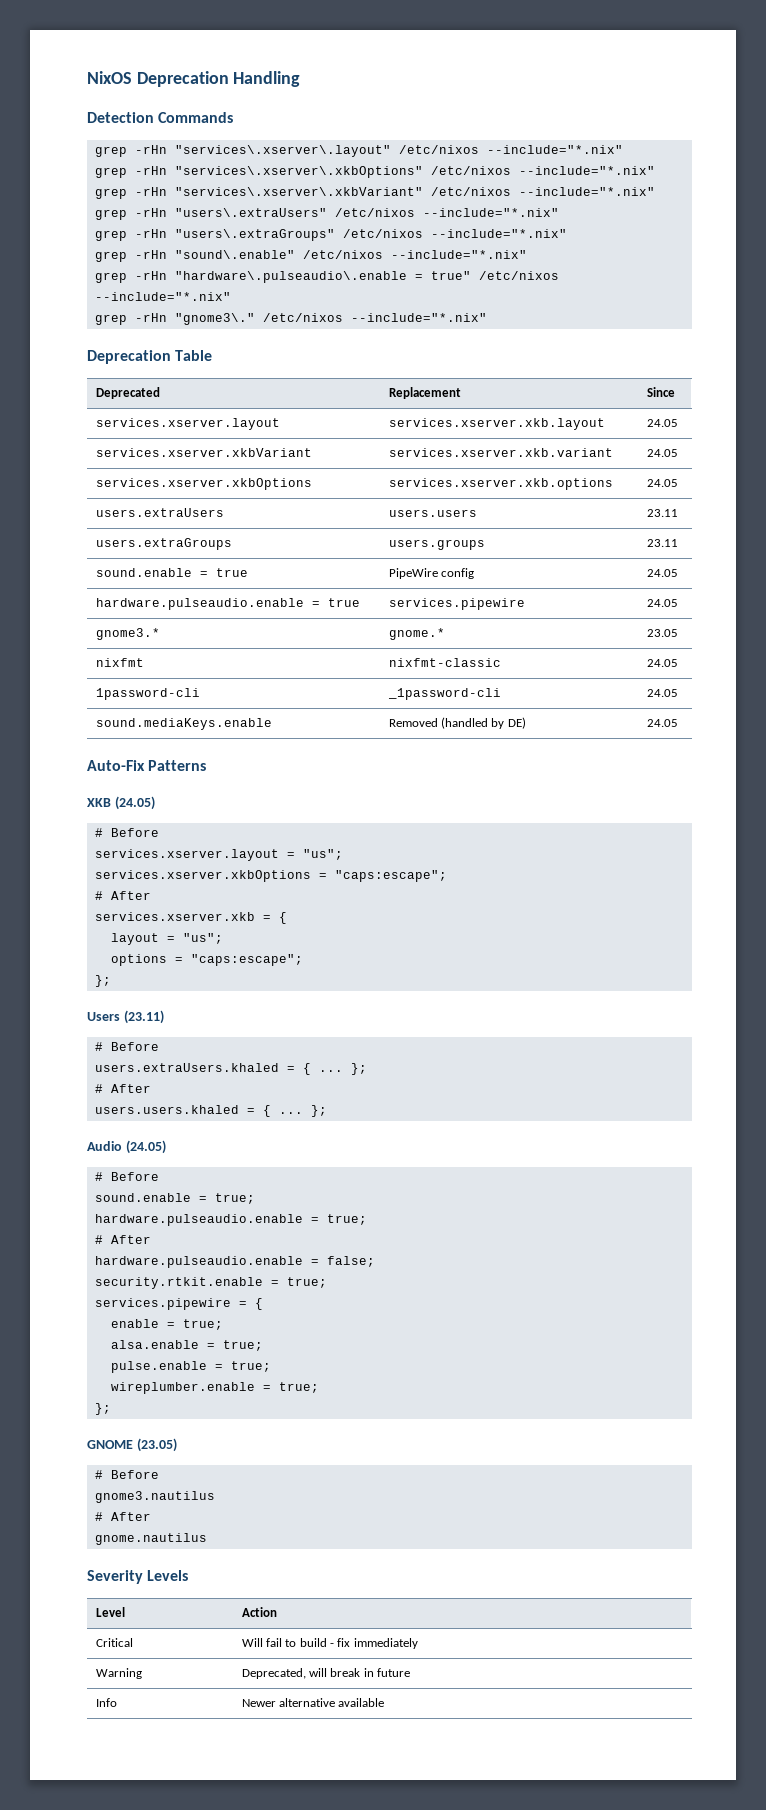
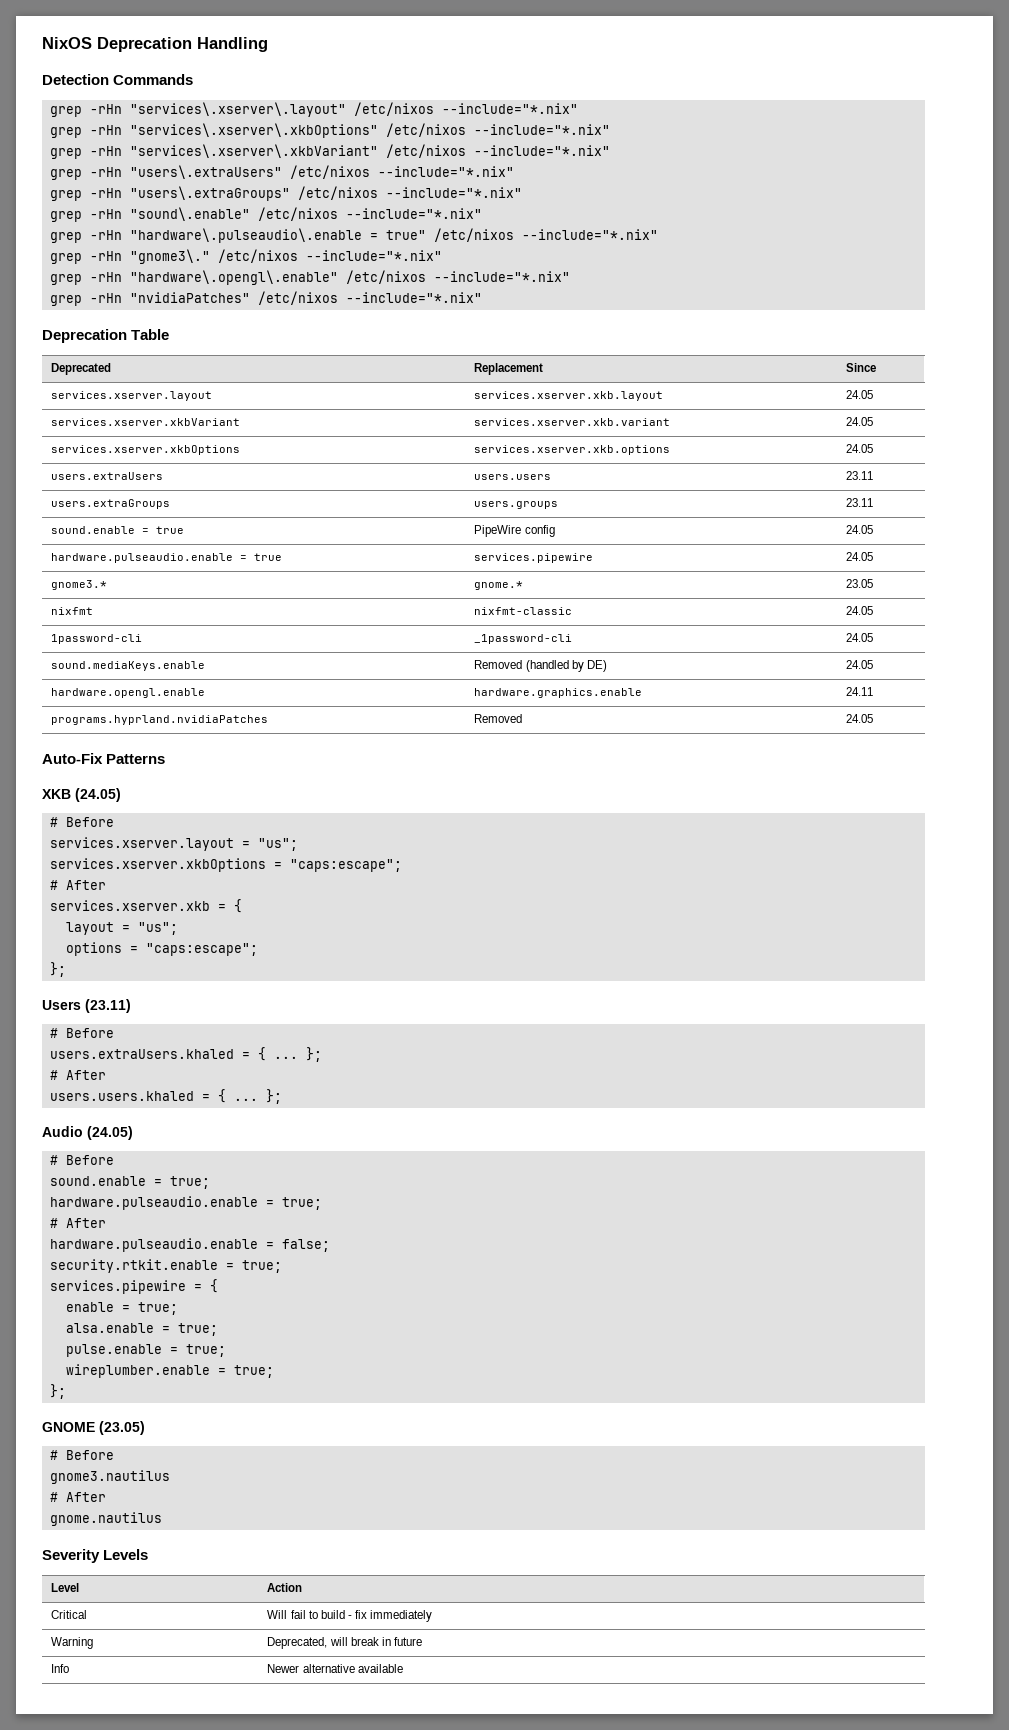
+ grep -rHn "hardware\.opengl\.enable" /etc/nixos --include="*.nix"
+ grep -rHn "nvidiaPatches" /etc/nixos --include="*.nix"
+ hardware.opengl.enable | hardware.graphics.enable | 24.11
+ programs.hyprland.nvidiaPatches | Removed | 24.05

